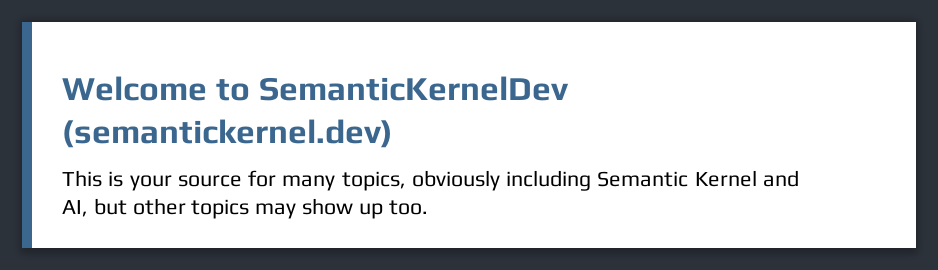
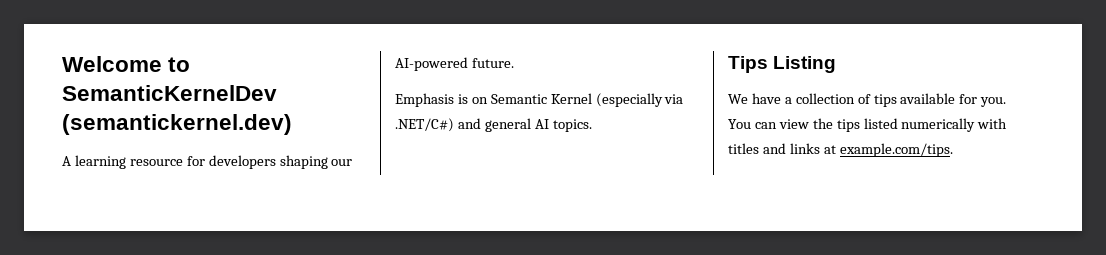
- This is your source for many topics, obviously including Semantic Kernel and AI, but other topics may show up too.
+ A learning resource for developers shaping our AI-powered future.
+ Emphasis is on Semantic Kernel (especially via .NET/C#) and general AI topics.
+ Tips Listing
+ We have a collection of tips available for you. You can view the tips listed numerically with titles and links at example.com/tips.

